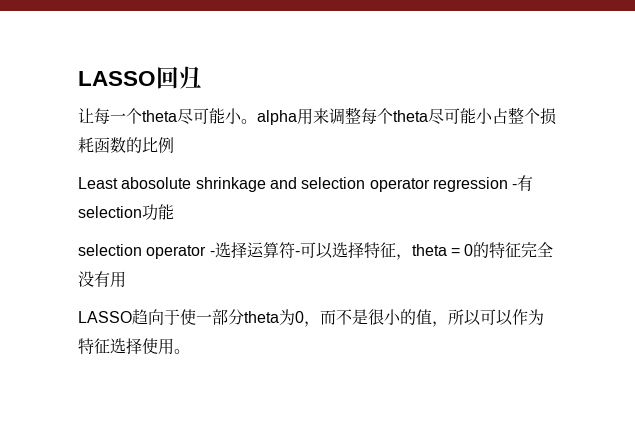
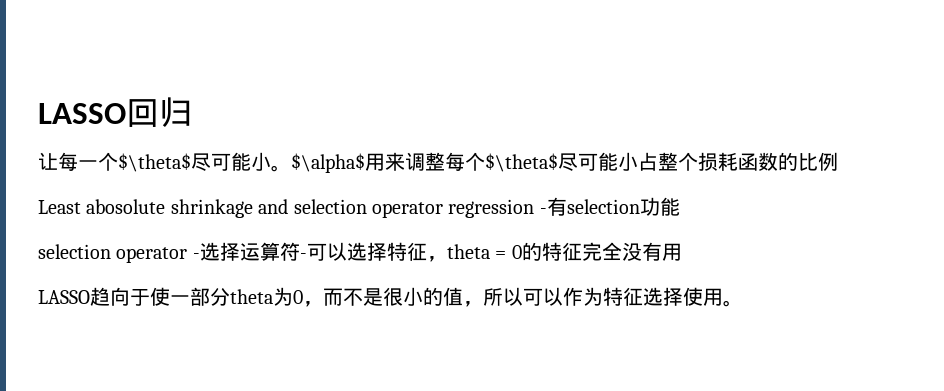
- 让每一个theta尽可能小。alpha用来调整每个theta尽可能小占整个损耗函数的比例
+ 让每一个$\theta$尽可能小。$\alpha$用来调整每个$\theta$尽可能小占整个损耗函数的比例

